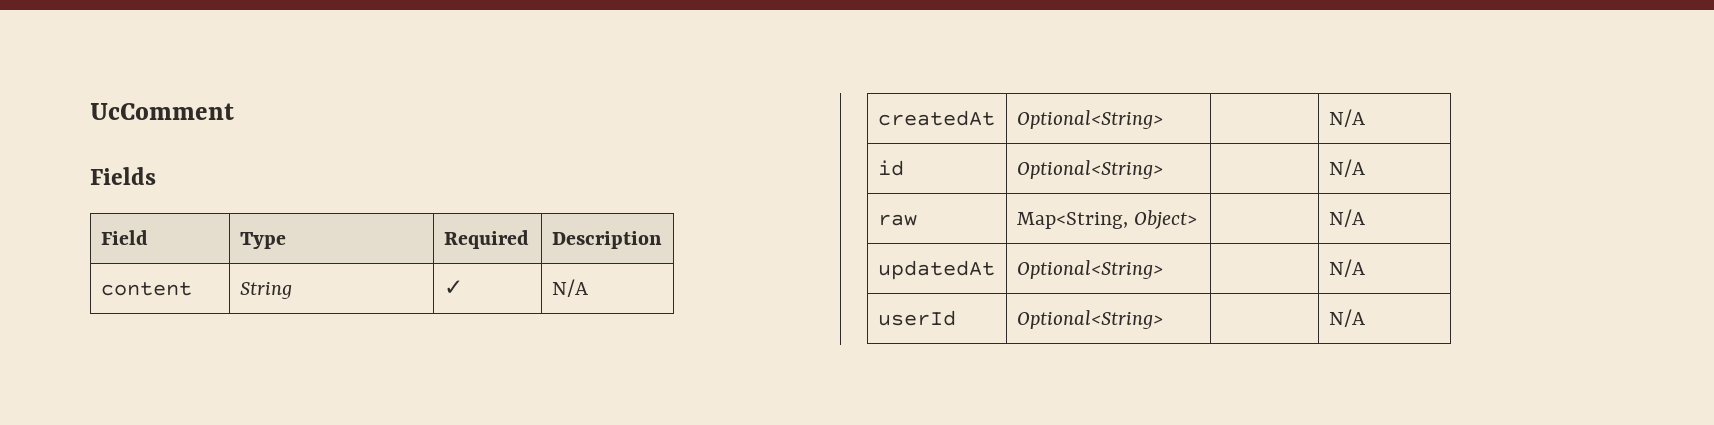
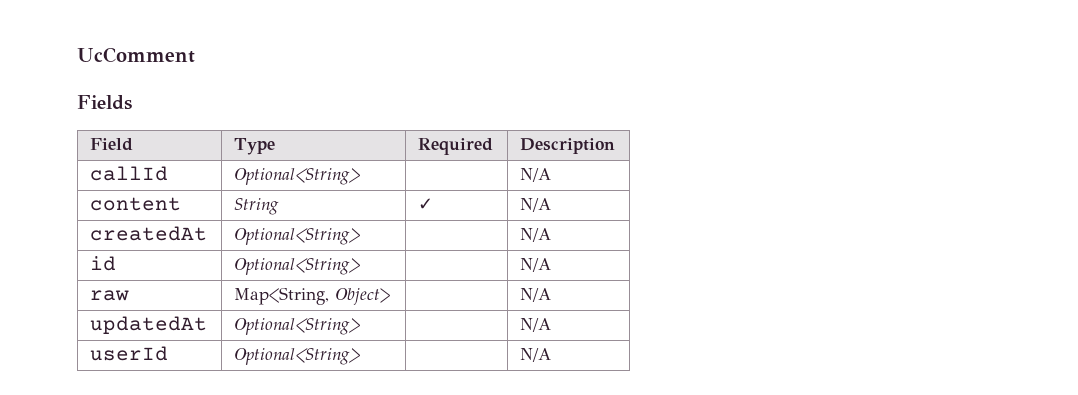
+ callId | Optional<String> | | N/A

